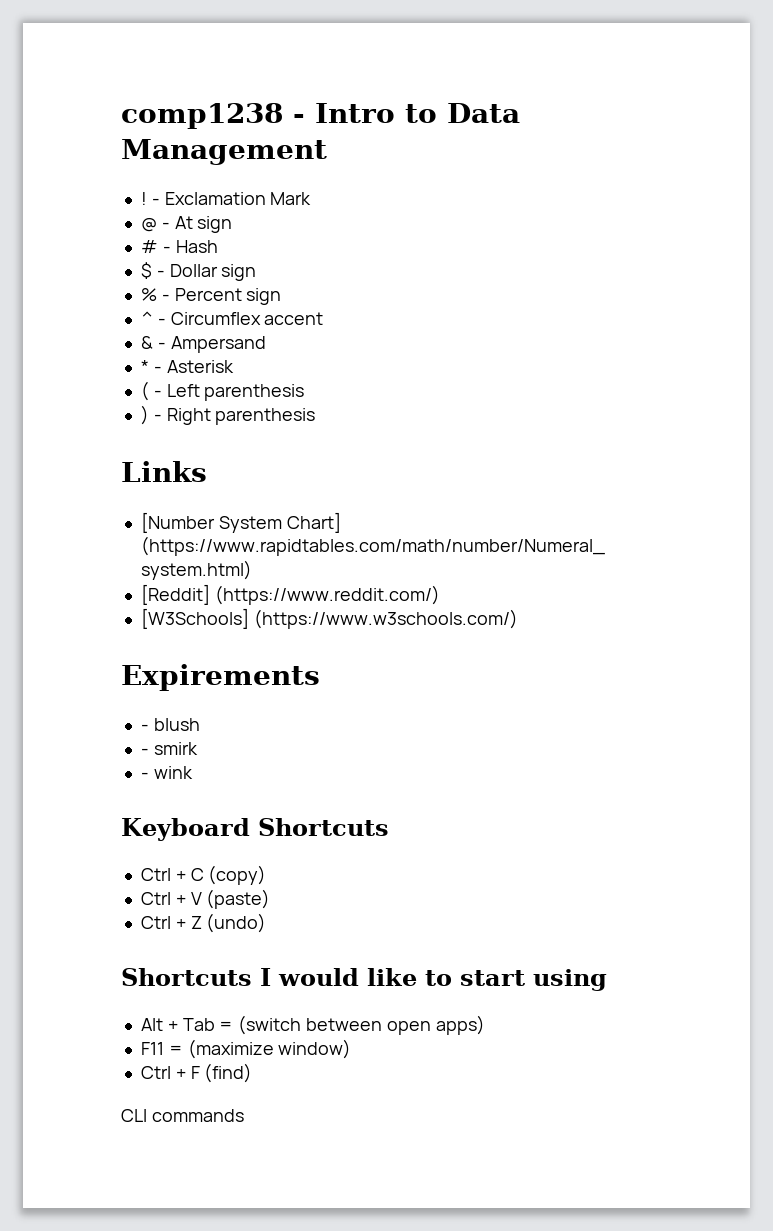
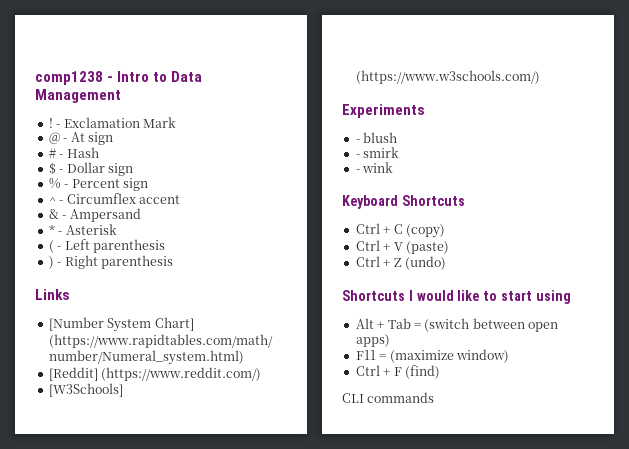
- Expirements
+ Experiments

